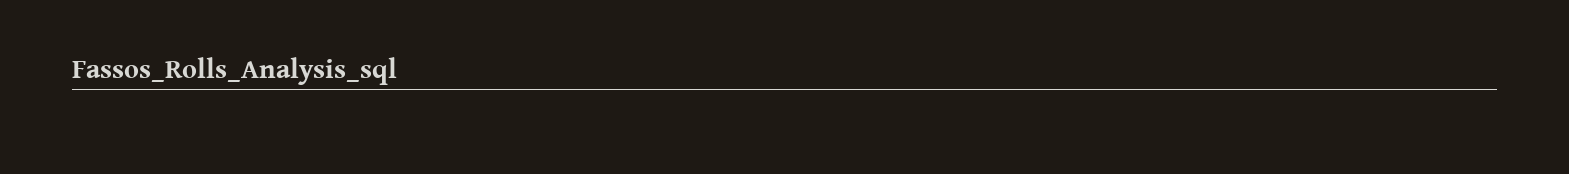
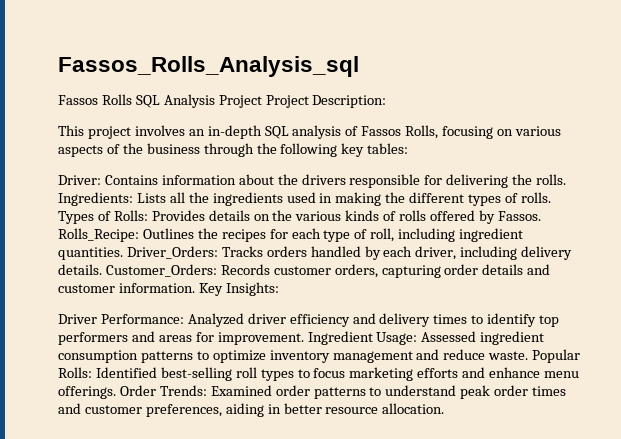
+ Fassos Rolls SQL Analysis Project Project Description:
+ This project involves an in-depth SQL analysis of Fassos Rolls, focusing on various aspects of the business through the following key tables:
+ Driver: Contains information about the drivers responsible for delivering the rolls. Ingredients: Lists all the ingredients used in making the different types of rolls. Types of Rolls: Provides details on the various kinds of rolls offered by Fassos. Rolls_Recipe: Outlines the recipes for each type of roll, including ingredient quantities. Driver_Orders: Tracks orders handled by each driver, including delivery details. Customer_Orders: Records customer orders, capturing order details and customer information. Key Insights:
+ Driver Performance: Analyzed driver efficiency and delivery times to identify top performers and areas for improvement. Ingredient Usage: Assessed ingredient consumption patterns to optimize inventory management and reduce waste. Popular Rolls: Identified best-selling roll types to focus marketing efforts and enhance menu offerings. Order Trends: Examined order patterns to understand peak order times and customer preferences, aiding in better resource allocation.

